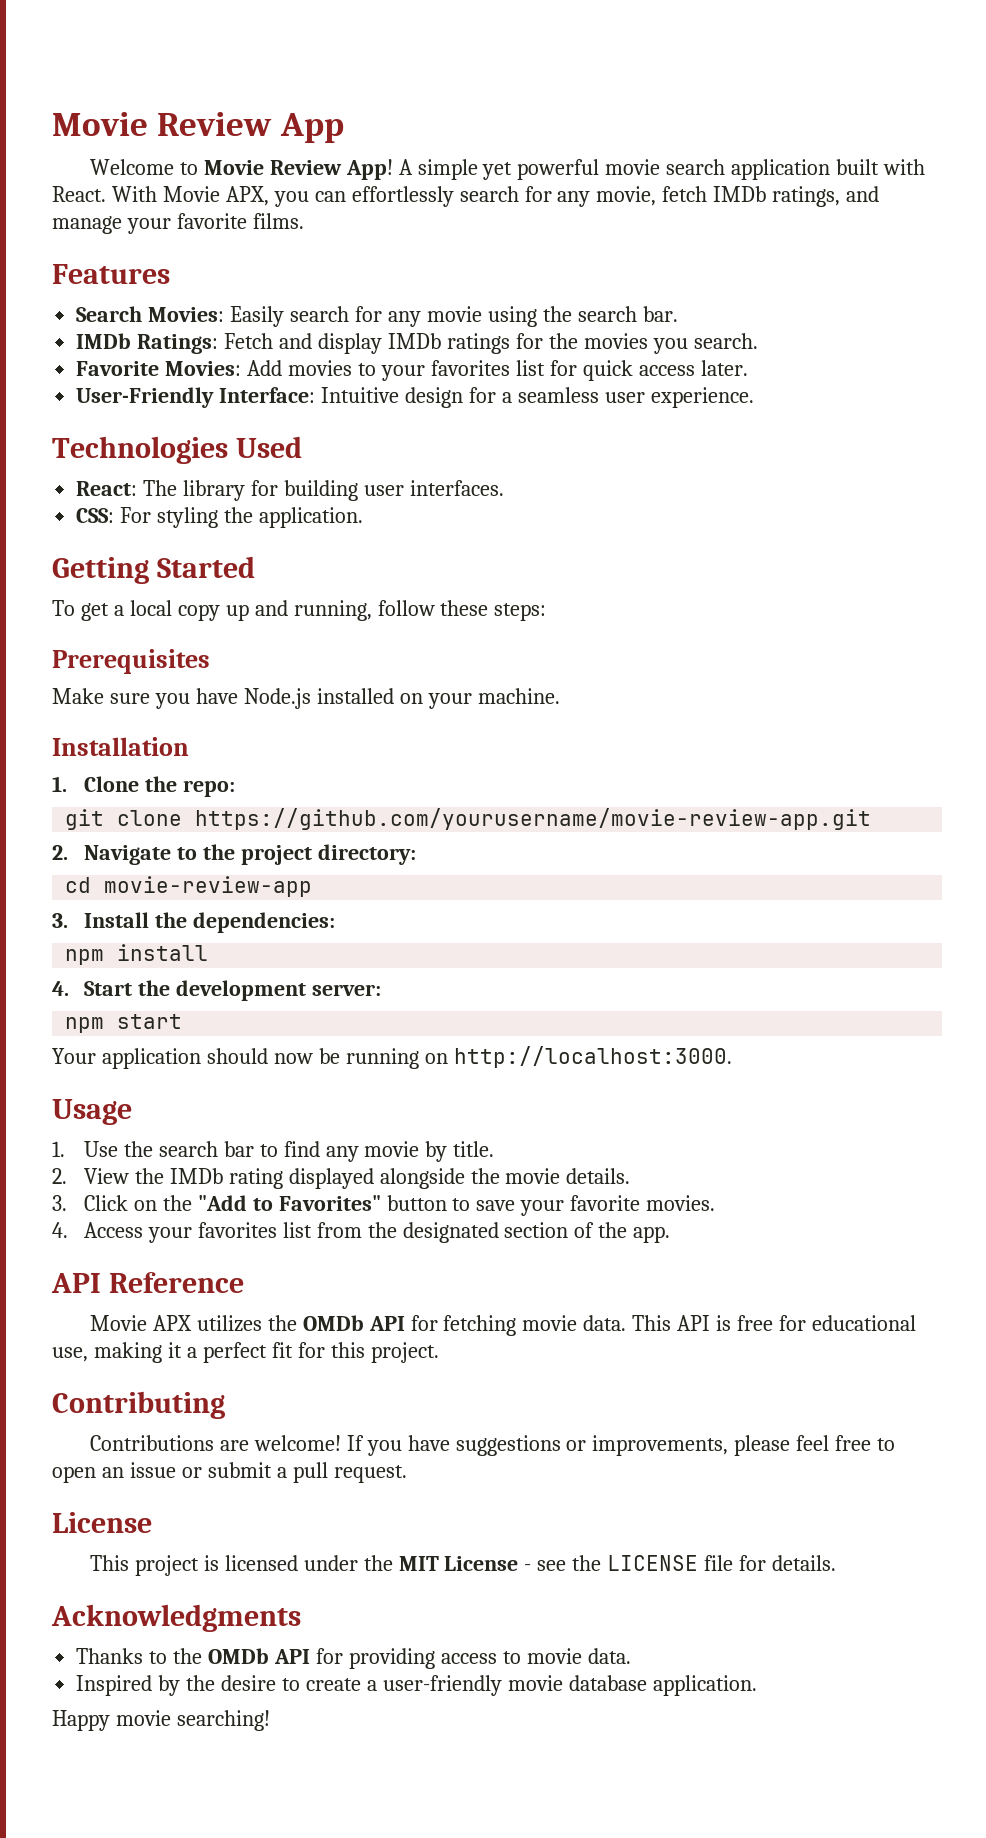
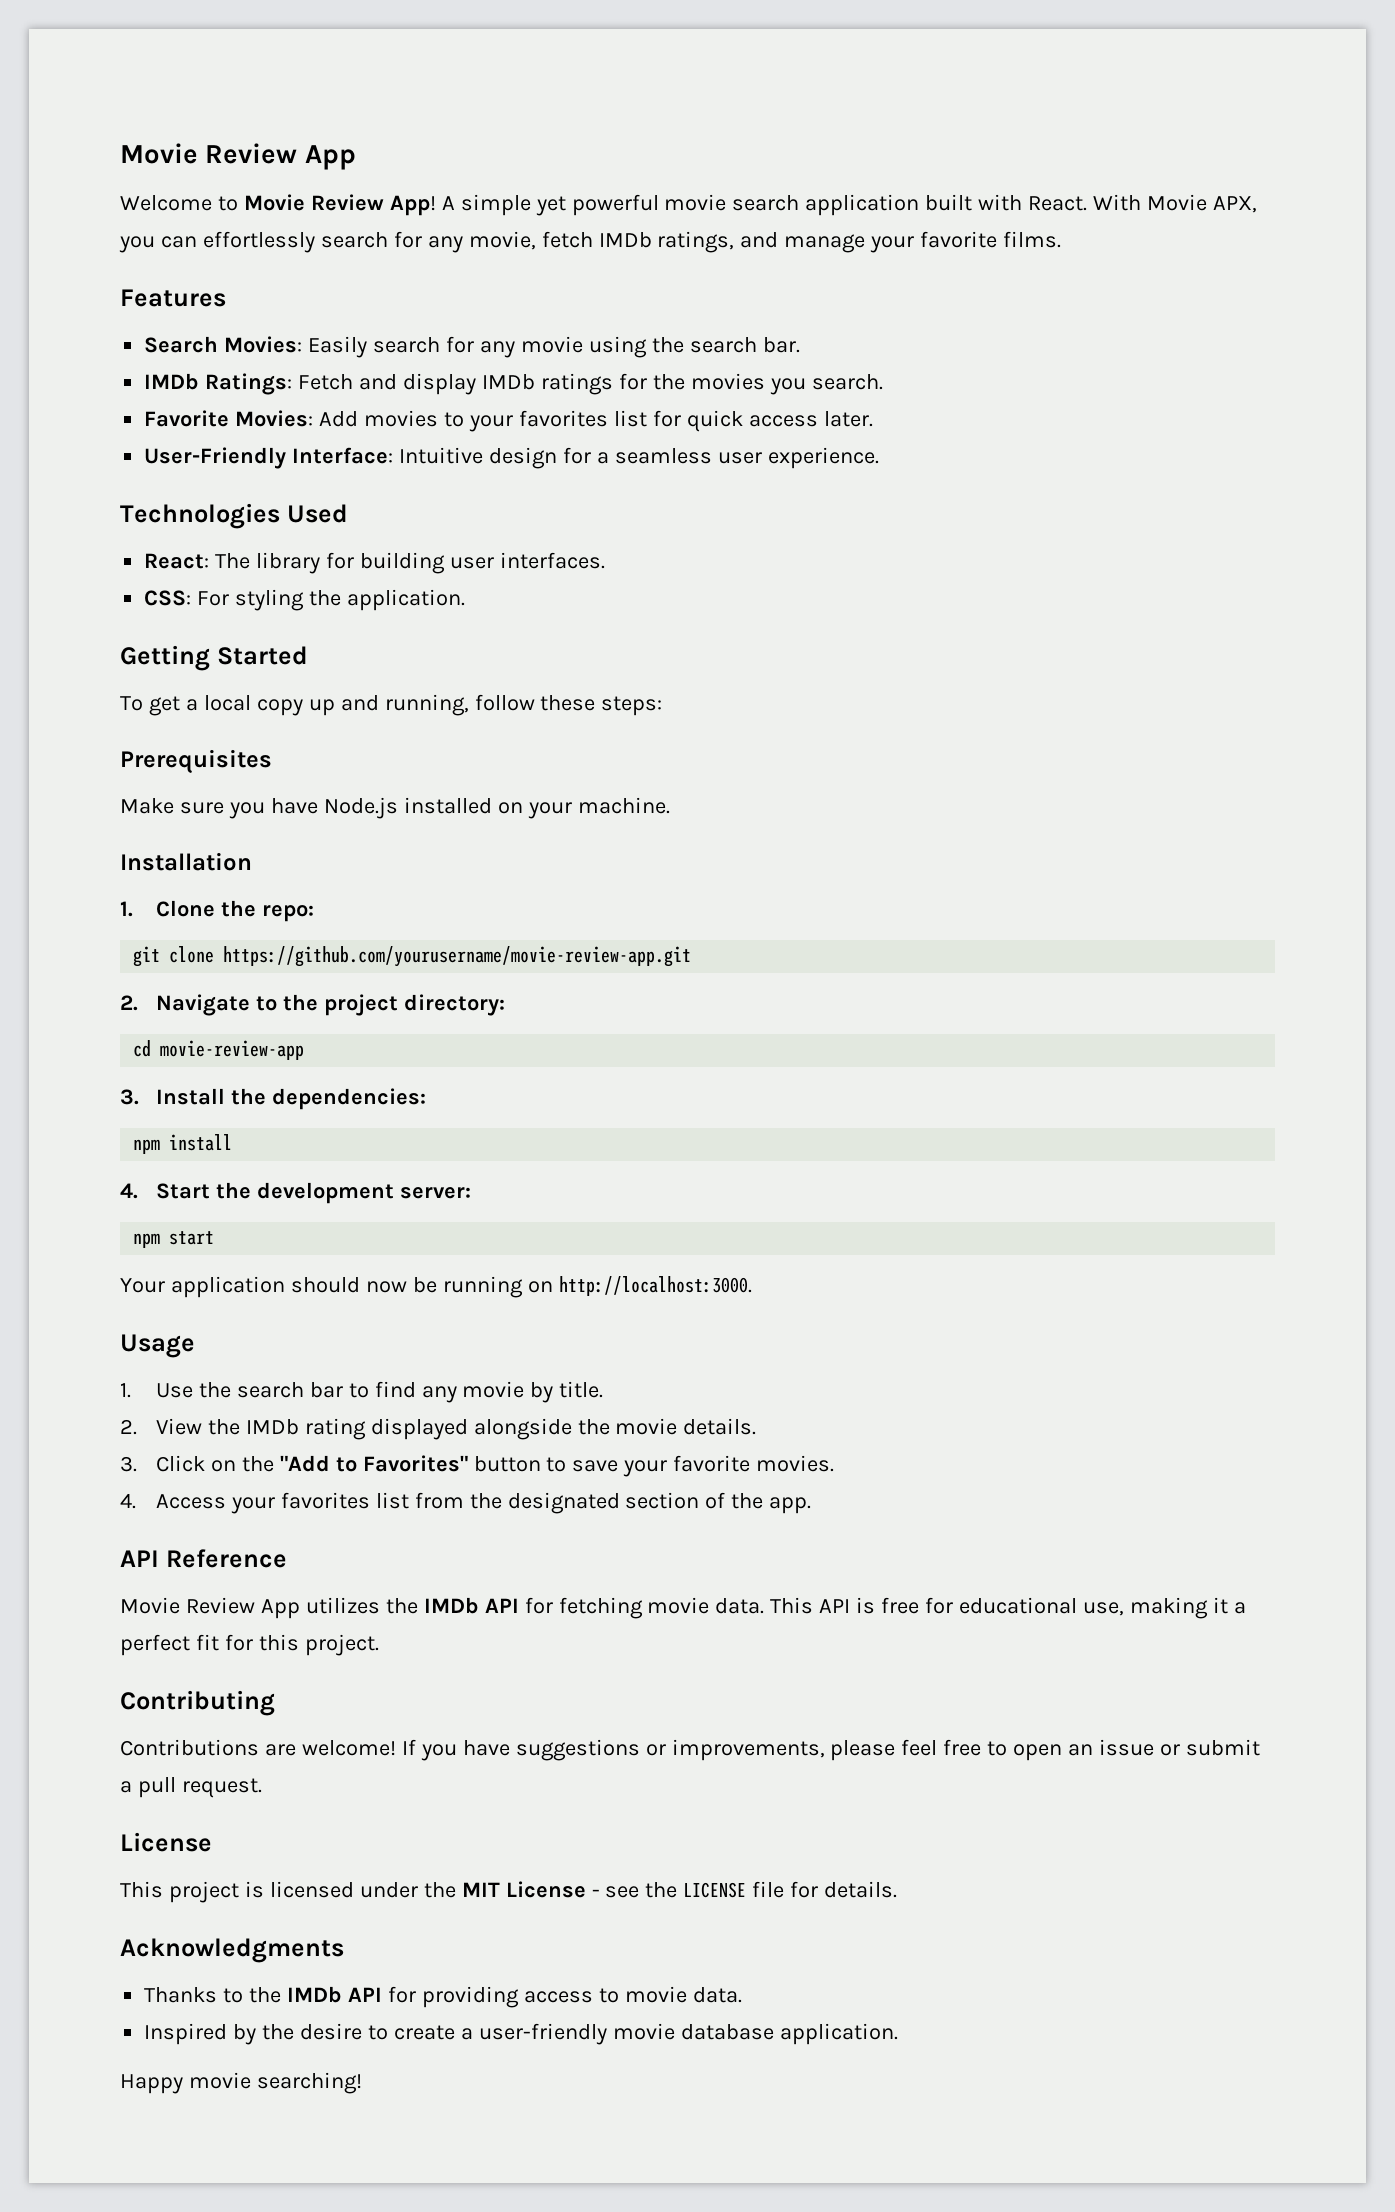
- Movie APX utilizes the OMDb API for fetching movie data.
+ Movie Review App utilizes the IMDb API for fetching movie data.
- Thanks to the OMDb API for providing access to movie data.
+ Thanks to the IMDb API for providing access to movie data.

